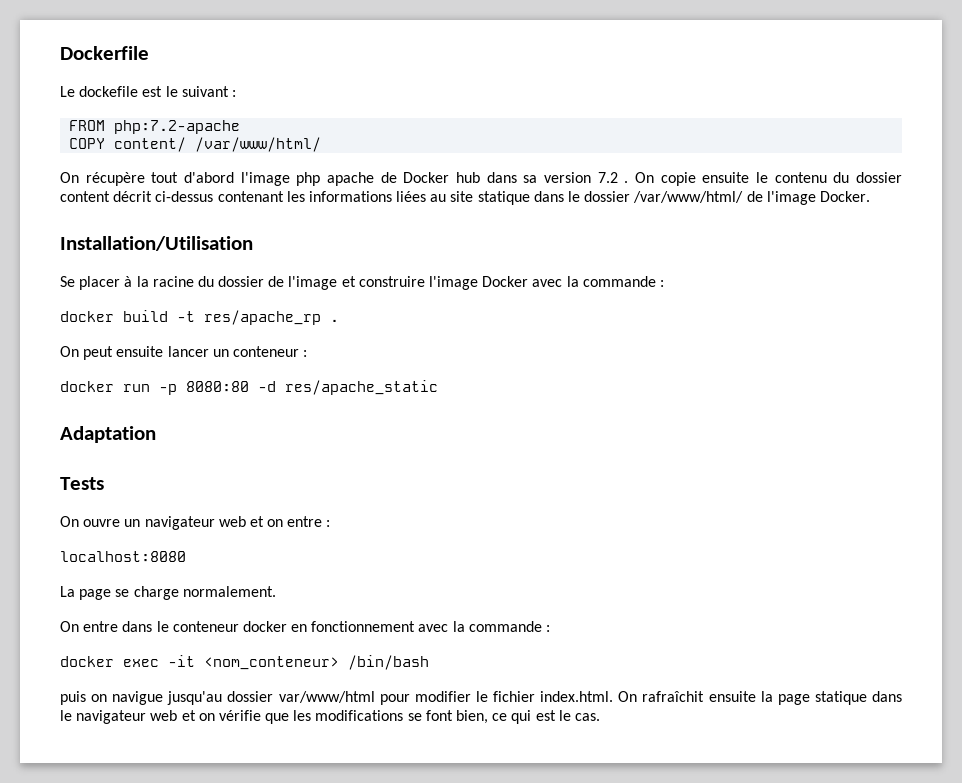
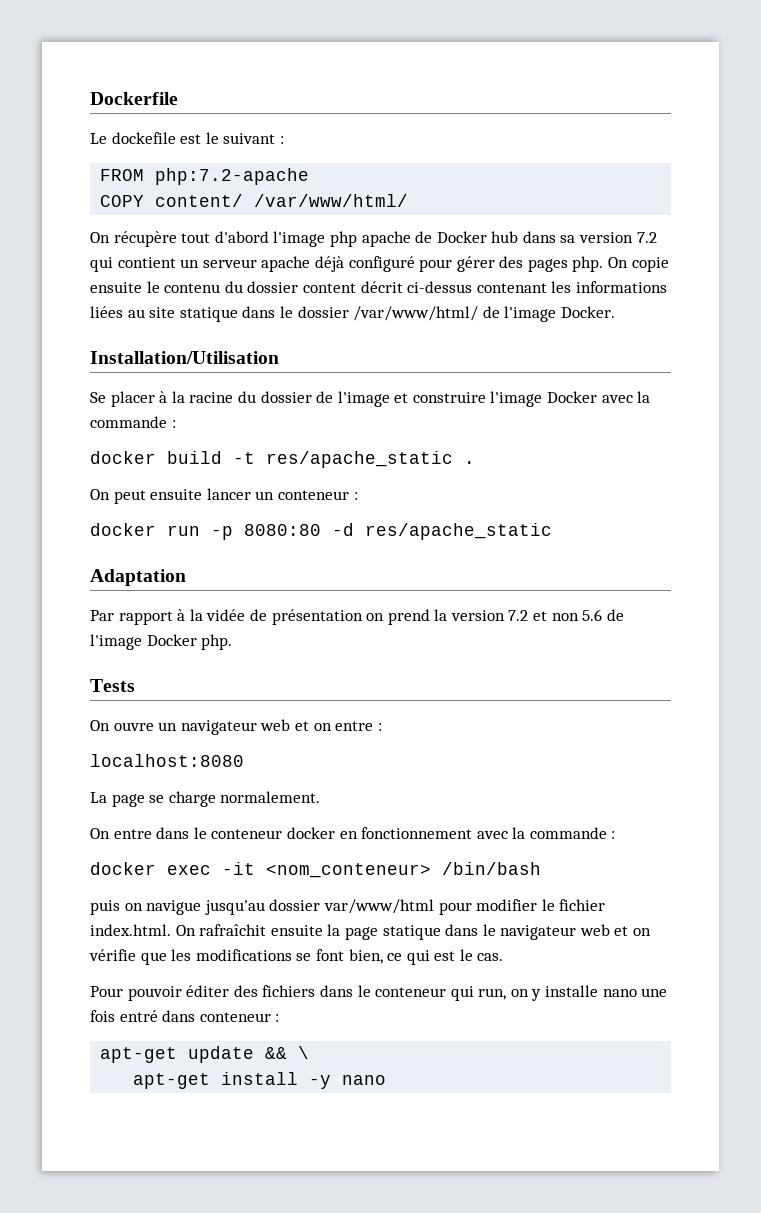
- On récupère tout d'abord l'image php apache de Docker hub dans sa version 7.2 .
+ On récupère tout d'abord l'image php apache de Docker hub dans sa version 7.2 qui contient un serveur apache déjà configuré pour gérer des pages php.
- docker build -t res/apache_rp .
+ docker build -t res/apache_static .
+ Par rapport à la vidée de présentation on prend la version 7.2 et non 5.6 de l'image Docker php.
+ Pour pouvoir éditer des fichiers dans le conteneur qui run, on y installe nano une fois entré dans conteneur :
+ apt-get update && \
+ apt-get install -y nano

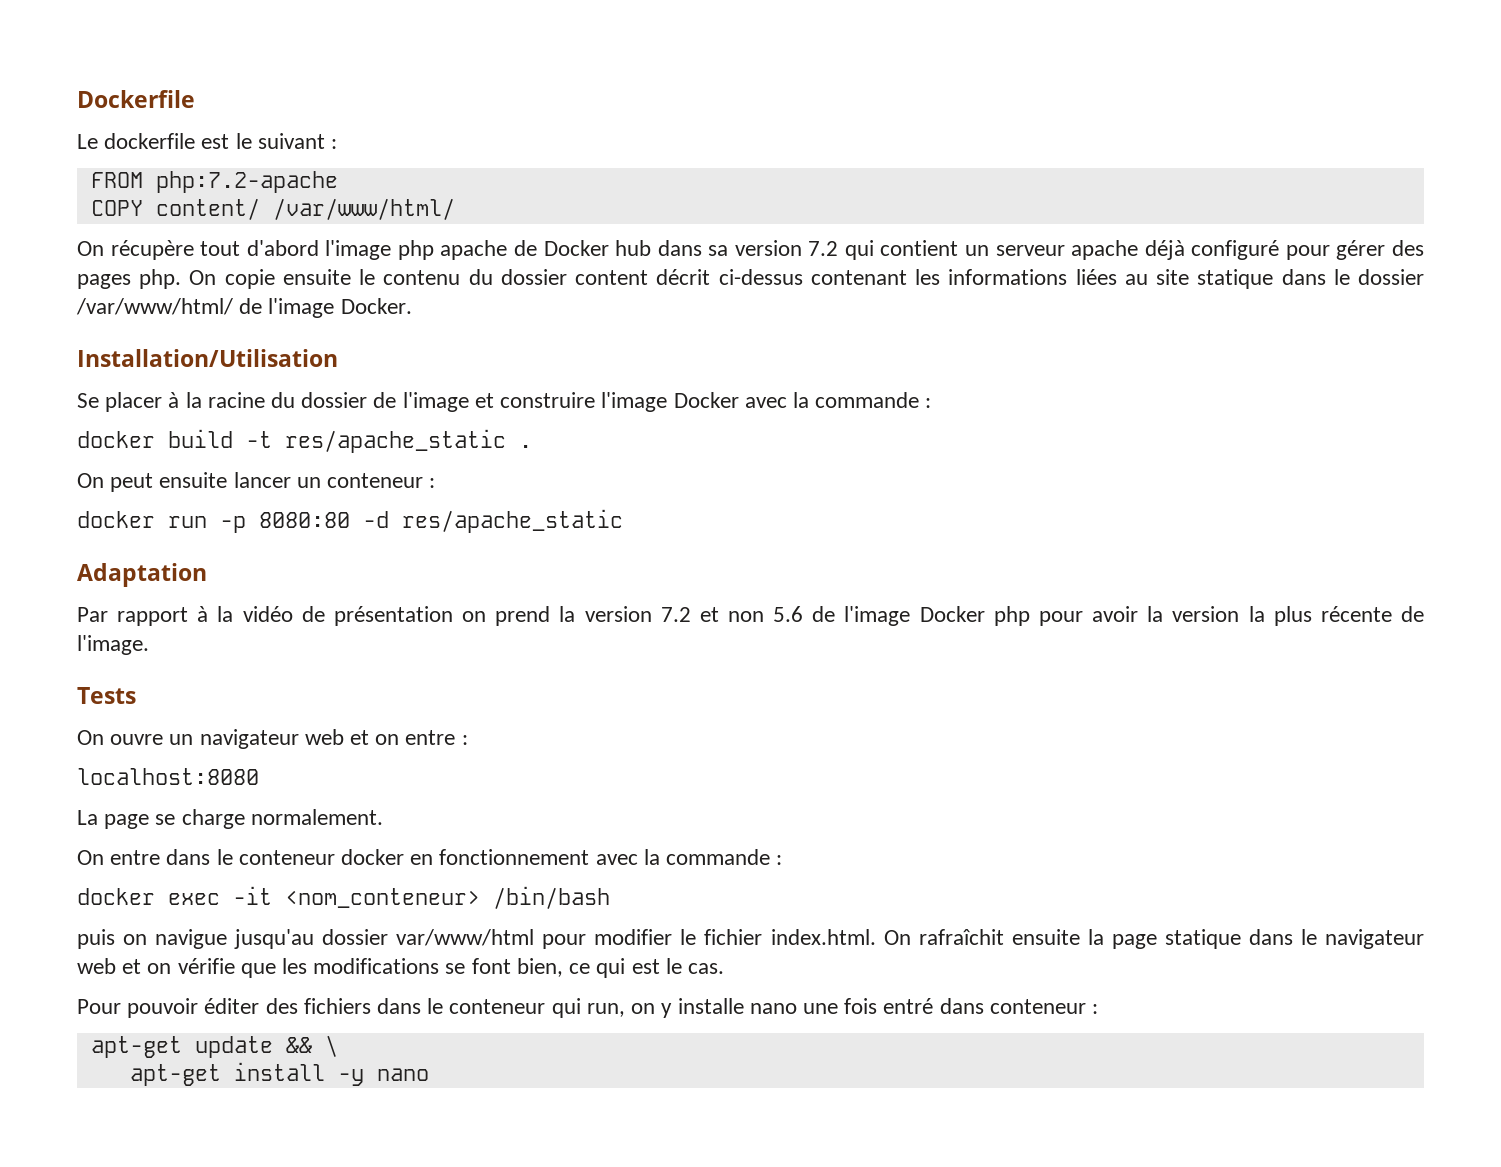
- Le dockefile est le suivant :
+ Le dockerfile est le suivant :
- Par rapport à la vidée de présentation on prend la version 7.2 et non 5.6 de l'image Docker php.
+ Par rapport à la vidéo de présentation on prend la version 7.2 et non 5.6 de l'image Docker php pour avoir la version la plus récente de l'image.

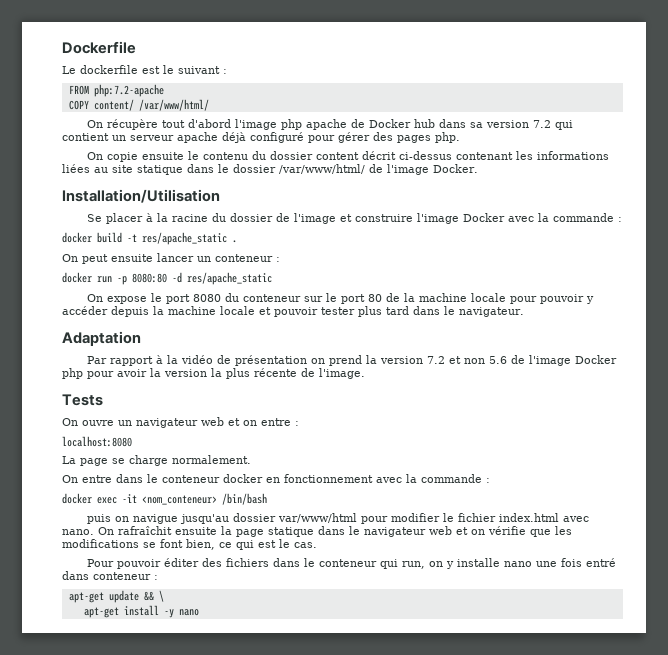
- On récupère tout d'abord l'image php apache de Docker hub dans sa version 7.2 qui contient un serveur apache déjà configuré pour gérer des pages php. On copie ensuite le contenu du dossier content décrit ci-dessus contenant les informations liées au site statique dans le dossier /var/www/html/ de l'image Docker.
+ On récupère tout d'abord l'image php apache de Docker hub dans sa version 7.2 qui contient un serveur apache déjà configuré pour gérer des pages php.
+ On copie ensuite le contenu du dossier content décrit ci-dessus contenant les informations liées au site statique dans le dossier /var/www/html/ de l'image Docker.
+ On expose le port 8080 du conteneur sur le port 80 de la machine locale pour pouvoir y accéder depuis la machine locale et pouvoir tester plus tard dans le navigateur.
- puis on navigue jusqu'au dossier var/www/html pour modifier le fichier index.html. On rafraîchit ensuite la page statique dans le navigateur web et on vérifie que les modifications se font bien, ce qui est le cas.
+ puis on navigue jusqu'au dossier var/www/html pour modifier le fichier index.html avec nano. On rafraîchit ensuite la page statique dans le navigateur web et on vérifie que les modifications se font bien, ce qui est le cas.

